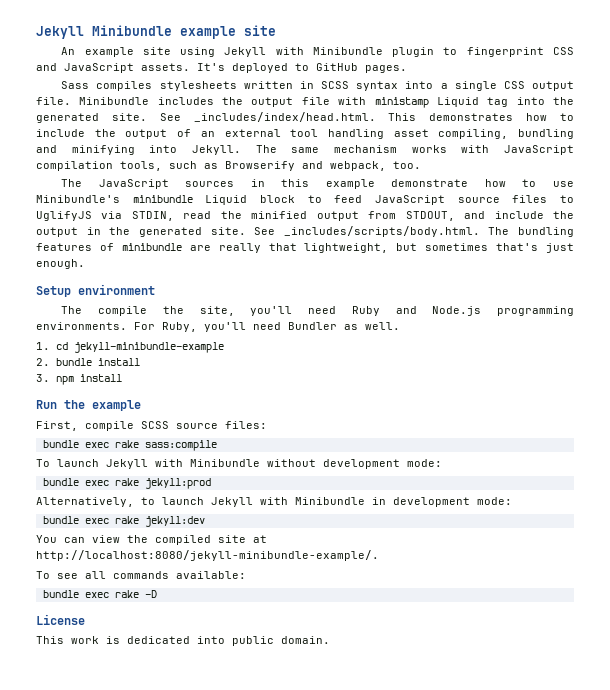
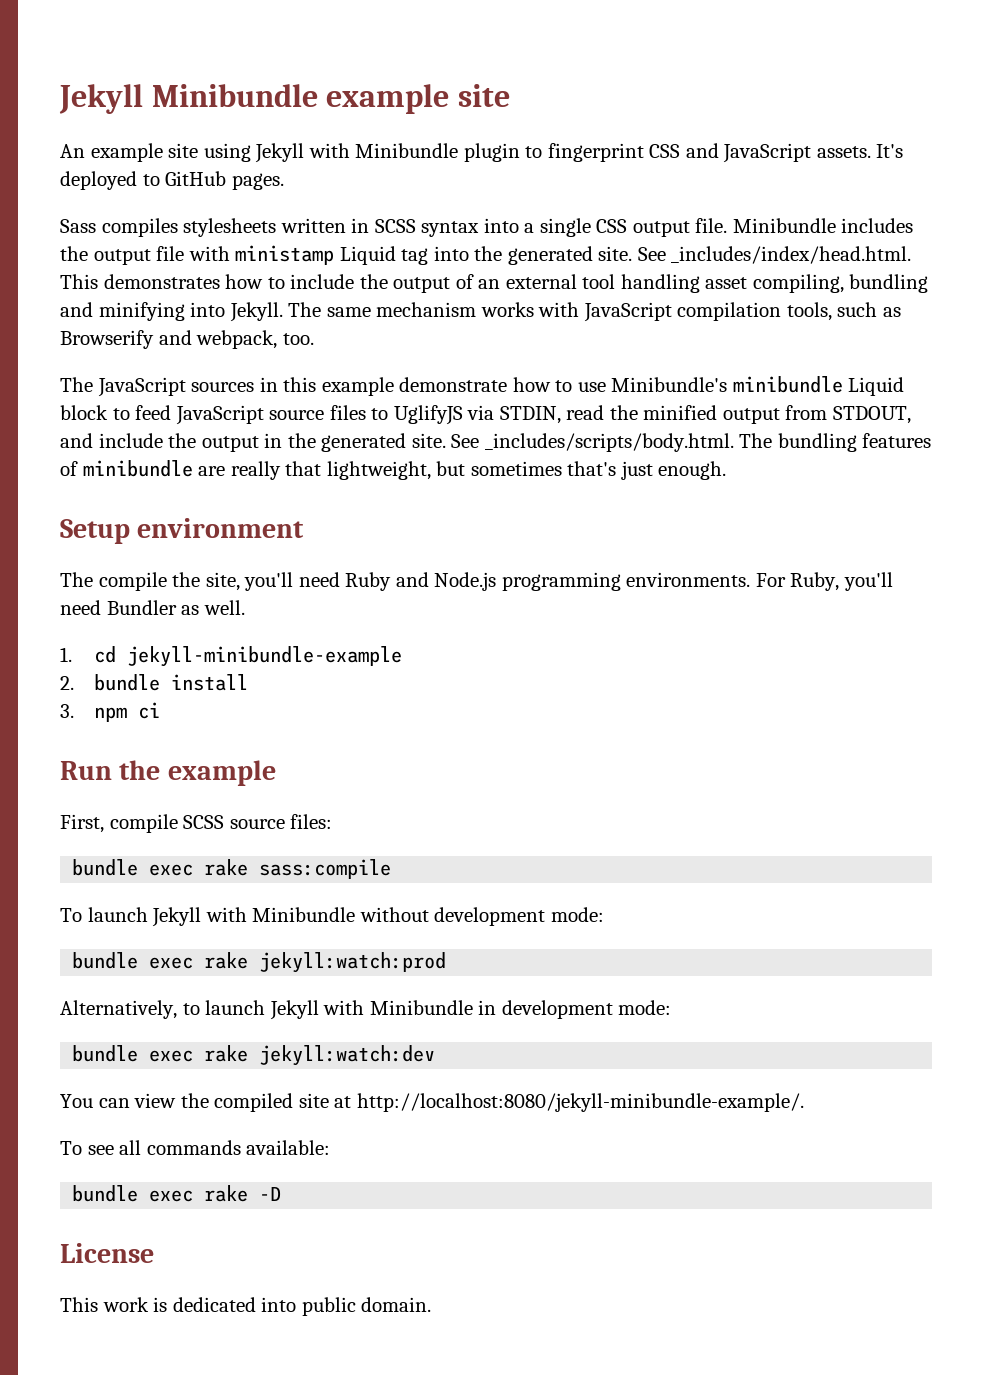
- 3. npm install
+ 3. npm ci
- bundle exec rake jekyll:prod
+ bundle exec rake jekyll:watch:prod
- bundle exec rake jekyll:dev
+ bundle exec rake jekyll:watch:dev

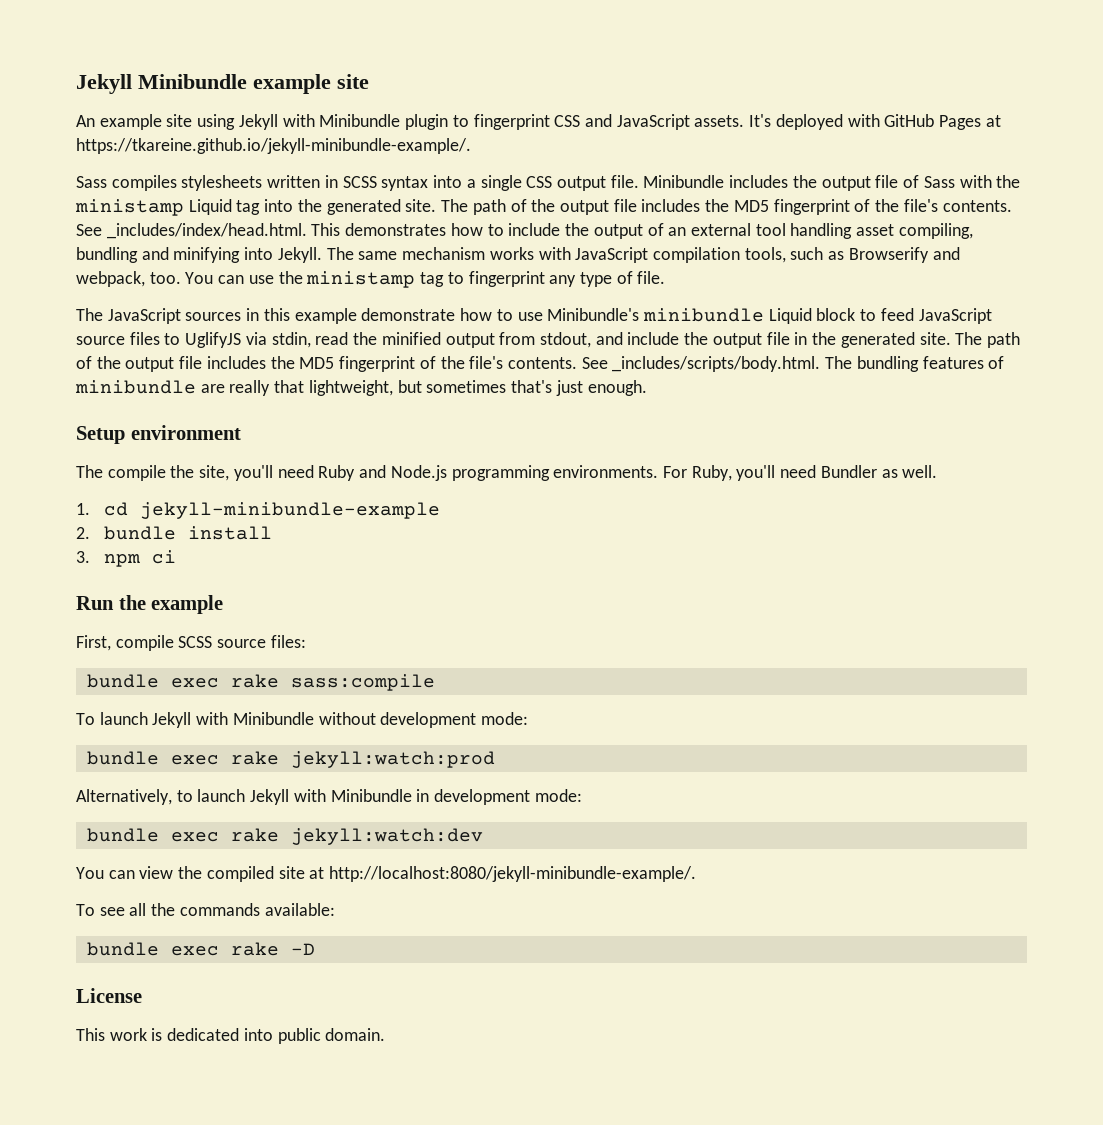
- It's deployed to GitHub pages.
+ It's deployed with GitHub Pages at https://tkareine.github.io/jekyll-minibundle-example/.
- Minibundle includes the output file with ministamp Liquid tag into the generated site.
+ Minibundle includes the output file of Sass with the ministamp Liquid tag into the generated site. The path of the output file includes the MD5 fingerprint of the file's contents.
+ You can use the ministamp tag to fingerprint any type of file.
- The JavaScript sources in this example demonstrate how to use Minibundle's minibundle Liquid block to feed JavaScript source files to UglifyJS via STDIN, read the minified output from STDOUT, and include the output in the generated site.
+ The JavaScript sources in this example demonstrate how to use Minibundle's minibundle Liquid block to feed JavaScript source files to UglifyJS via stdin, read the minified output from stdout, and include the output file in the generated site. The path of the output file includes the MD5 fingerprint of the file's contents.
- To see all commands available:
+ To see all the commands available:

